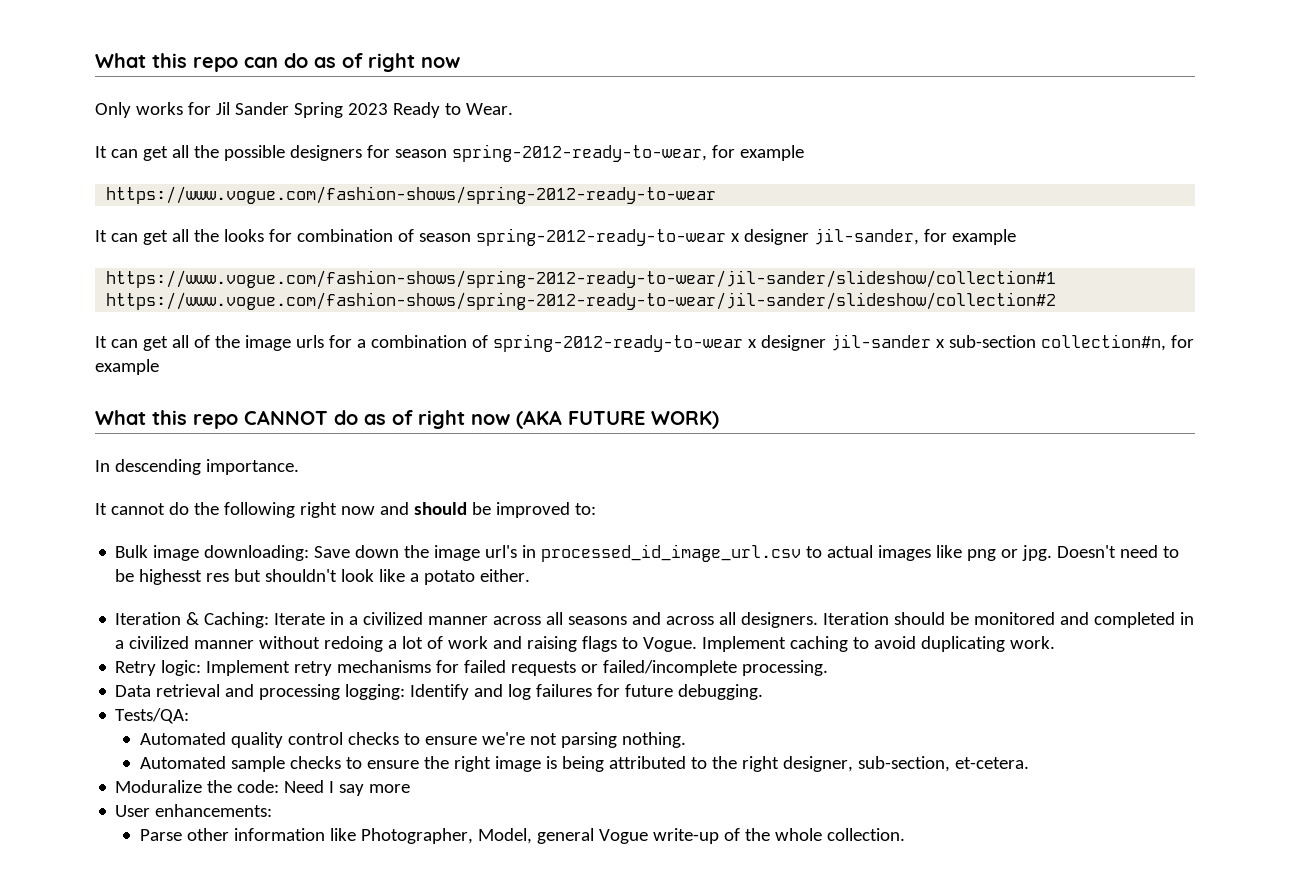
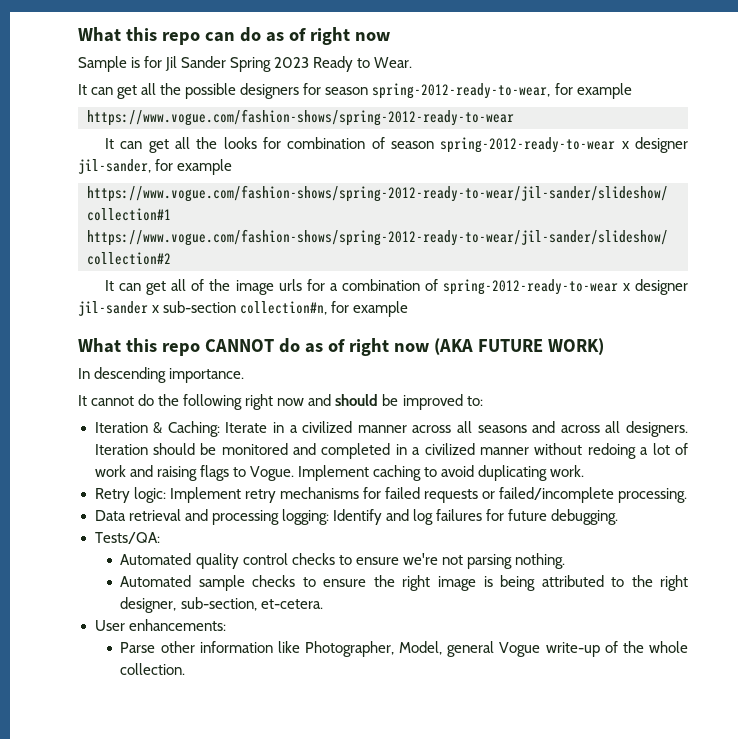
- Only works for Jil Sander Spring 2023 Ready to Wear.
+ Sample is for Jil Sander Spring 2023 Ready to Wear.
- Bulk image downloading: Save down the image url's in processed_id_image_url.csv to actual images like png or jpg. Doesn't need to be highesst res but shouldn't look like a potato either.
- Moduralize the code: Need I say more

